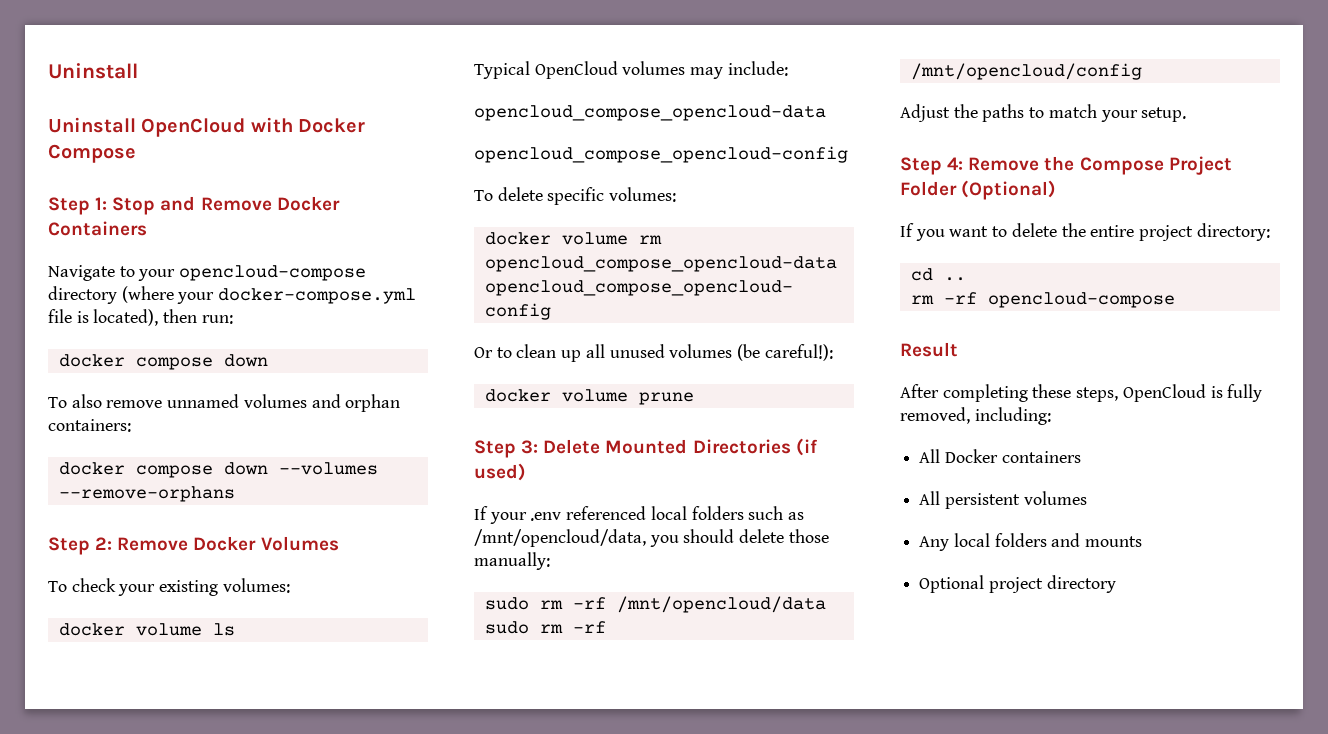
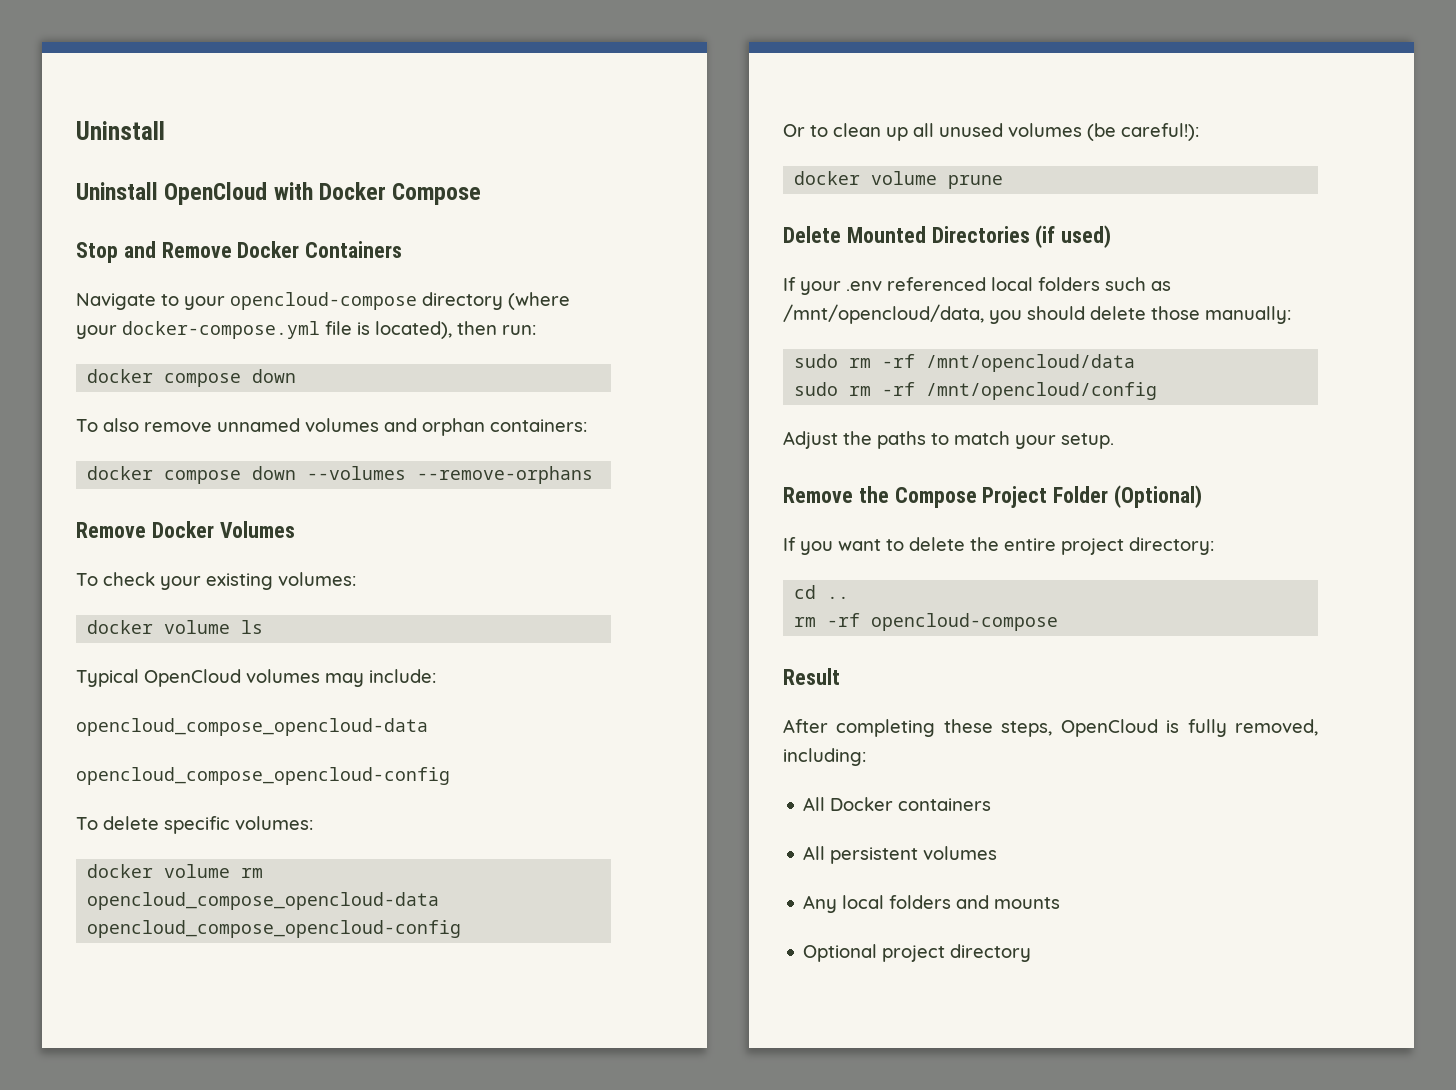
- Step 1: Stop and Remove Docker Containers
+ Stop and Remove Docker Containers
- Step 2: Remove Docker Volumes
+ Remove Docker Volumes
- Step 3: Delete Mounted Directories (if used)
+ Delete Mounted Directories (if used)
- Step 4: Remove the Compose Project Folder (Optional)
+ Remove the Compose Project Folder (Optional)

